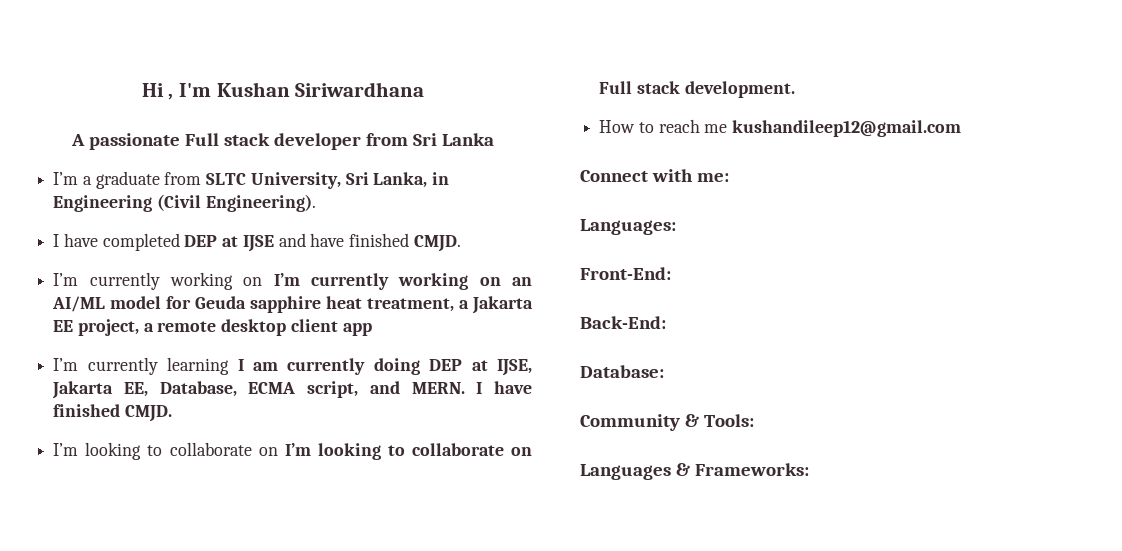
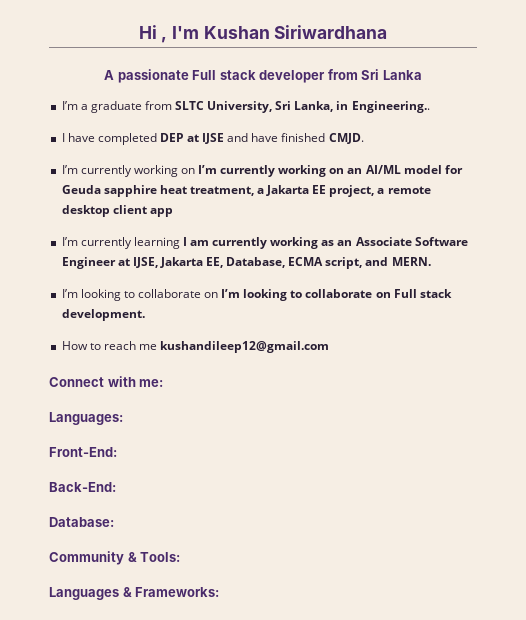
- I’m a graduate from SLTC University, Sri Lanka, in Engineering (Civil Engineering).
+ I’m a graduate from SLTC University, Sri Lanka, in Engineering..
- I’m currently learning I am currently doing DEP at IJSE, Jakarta EE, Database, ECMA script, and MERN. I have finished CMJD.
+ I’m currently learning I am currently working as an Associate Software Engineer at IJSE, Jakarta EE, Database, ECMA script, and MERN.

